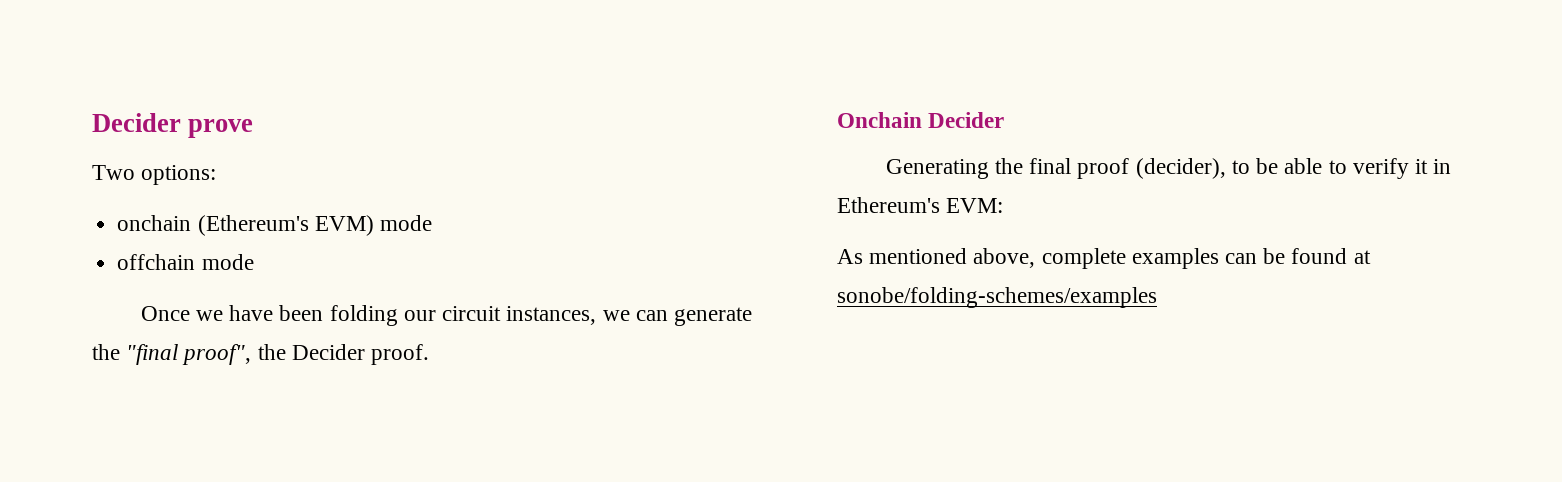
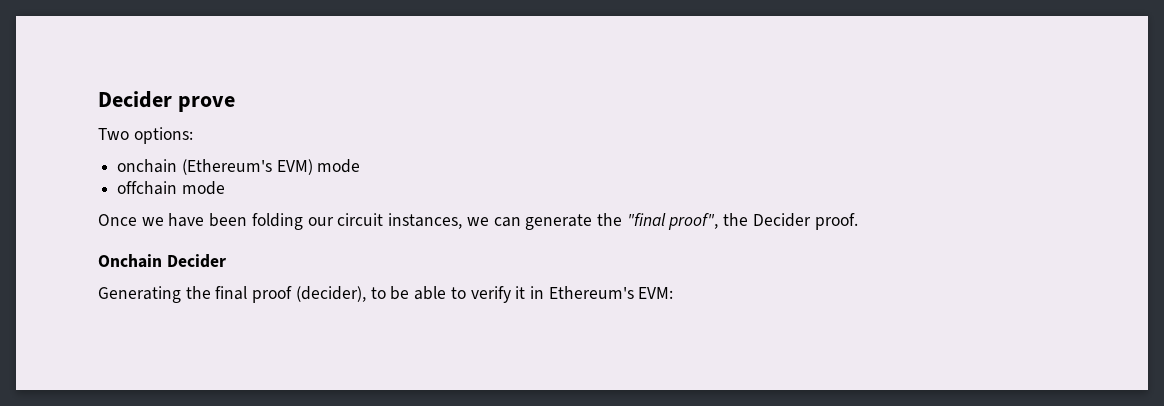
- As mentioned above, complete examples can be found at sonobe/folding-schemes/examples

